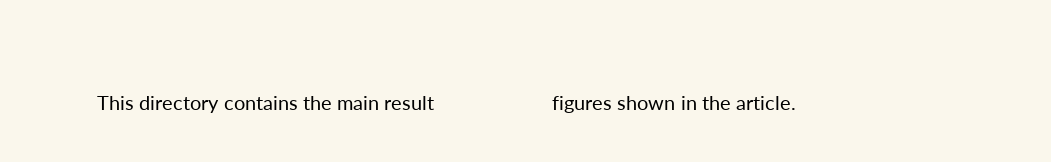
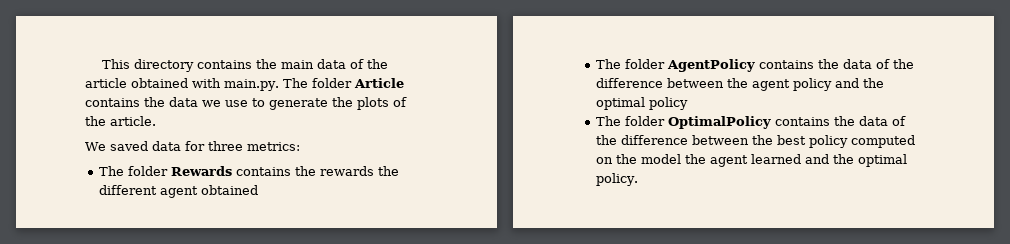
- This directory contains the main result figures shown in the article.
+ This directory contains the main data of the article obtained with main.py. The folder Article contains the data we use to generate the plots of the article.
+ We saved data for three metrics:
+ The folder Rewards contains the rewards the different agent obtained
+ The folder AgentPolicy contains the data of the difference between the agent policy and the optimal policy
+ The folder OptimalPolicy contains the data of the difference between the best policy computed on the model the agent learned and the optimal policy.

